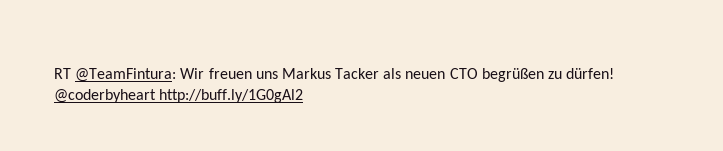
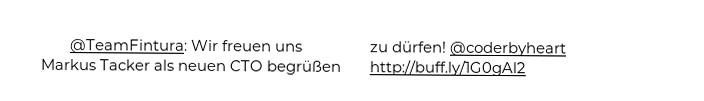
- RT @TeamFintura: Wir freuen uns Markus Tacker als neuen CTO begrüßen zu dürfen!
+ @TeamFintura: Wir freuen uns Markus Tacker als neuen CTO begrüßen zu dürfen!

